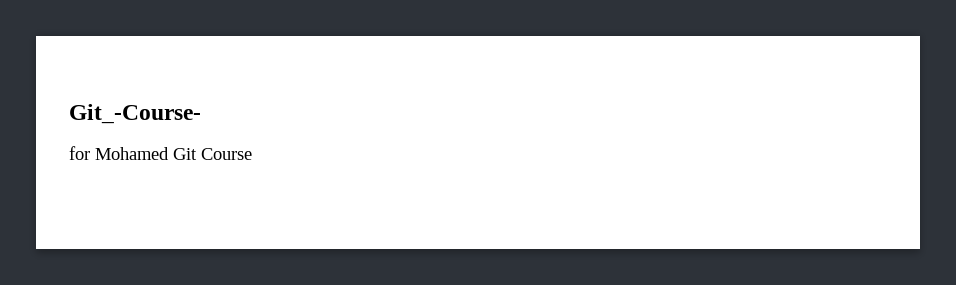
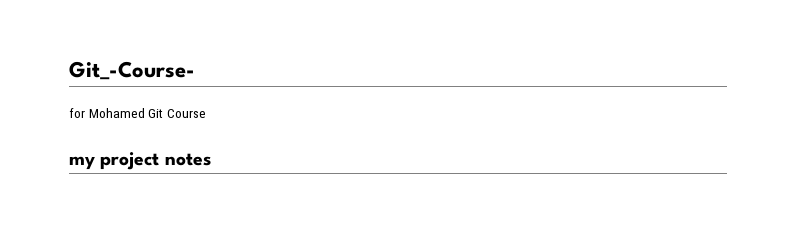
+ my project notes

